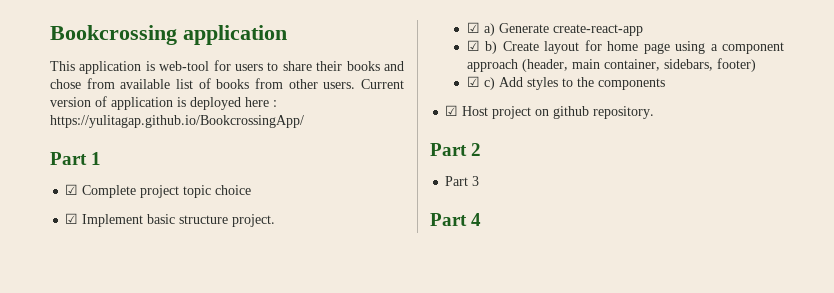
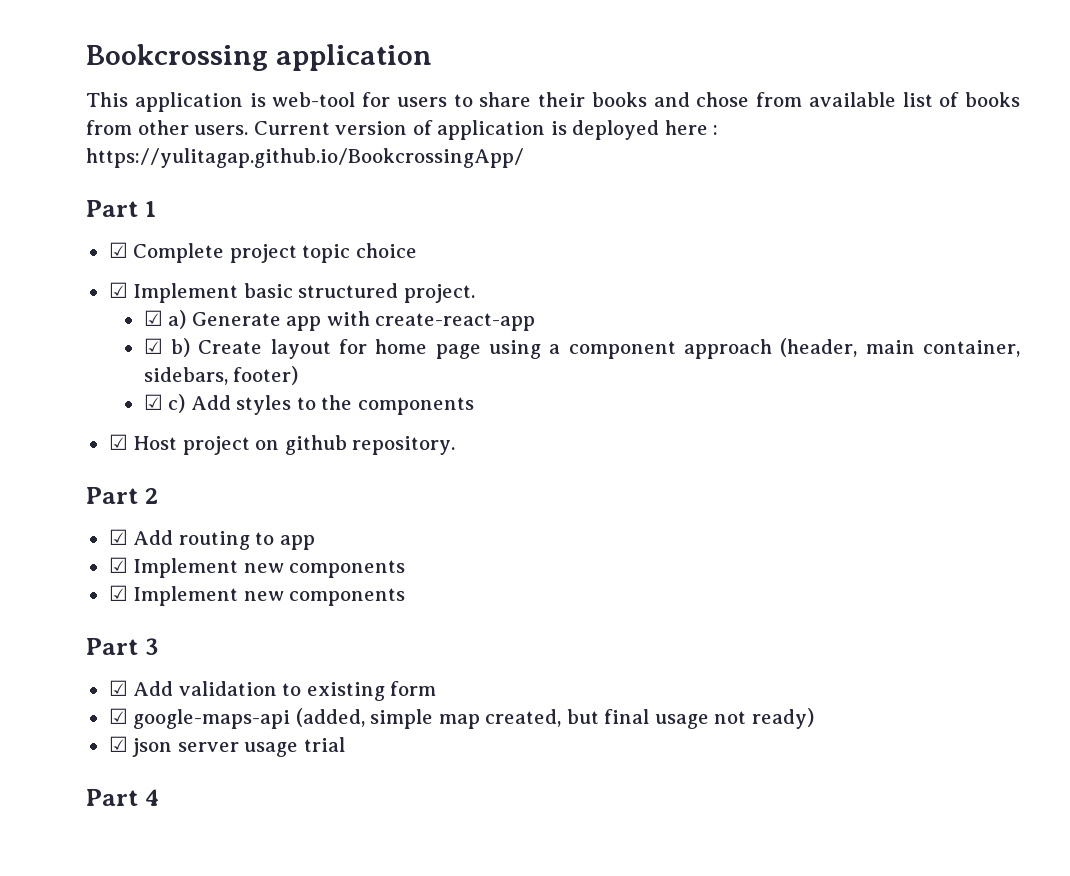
- ☑ Implement basic structure project.
+ ☑ Implement basic structured project.
- ☑ a) Generate create-react-app
+ ☑ a) Generate app with create-react-app
+ ☑ Add routing to app
+ ☑ Implement new components
+ ☑ Implement new components
  Part 3
+ ☑ Add validation to existing form
+ ☑ google-maps-api (added, simple map created, but final usage not ready)
+ ☑ json server usage trial

